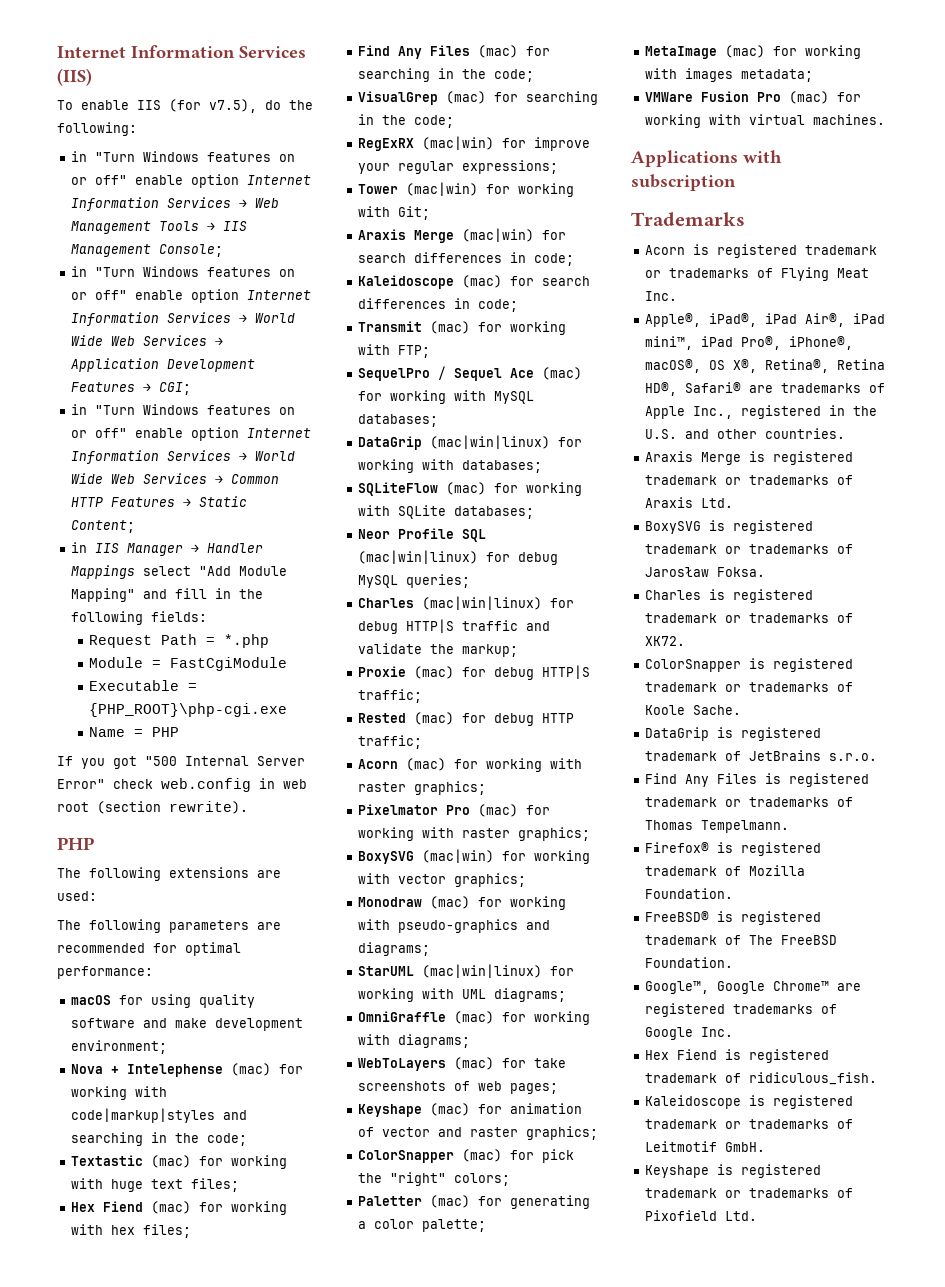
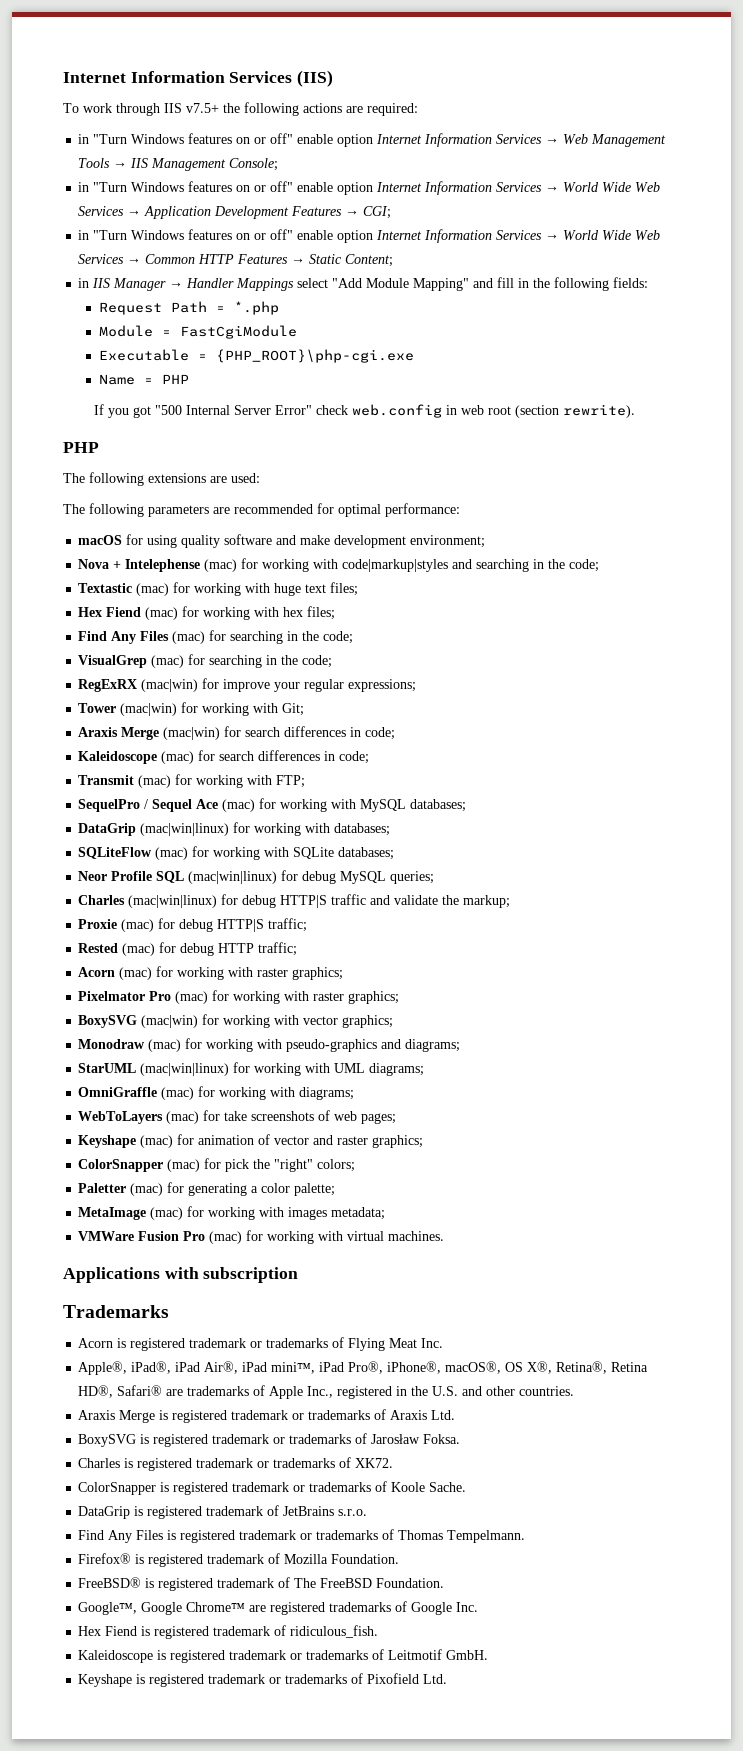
- To enable IIS (for v7.5), do the following:
+ To work through IIS v7.5+ the following actions are required:

